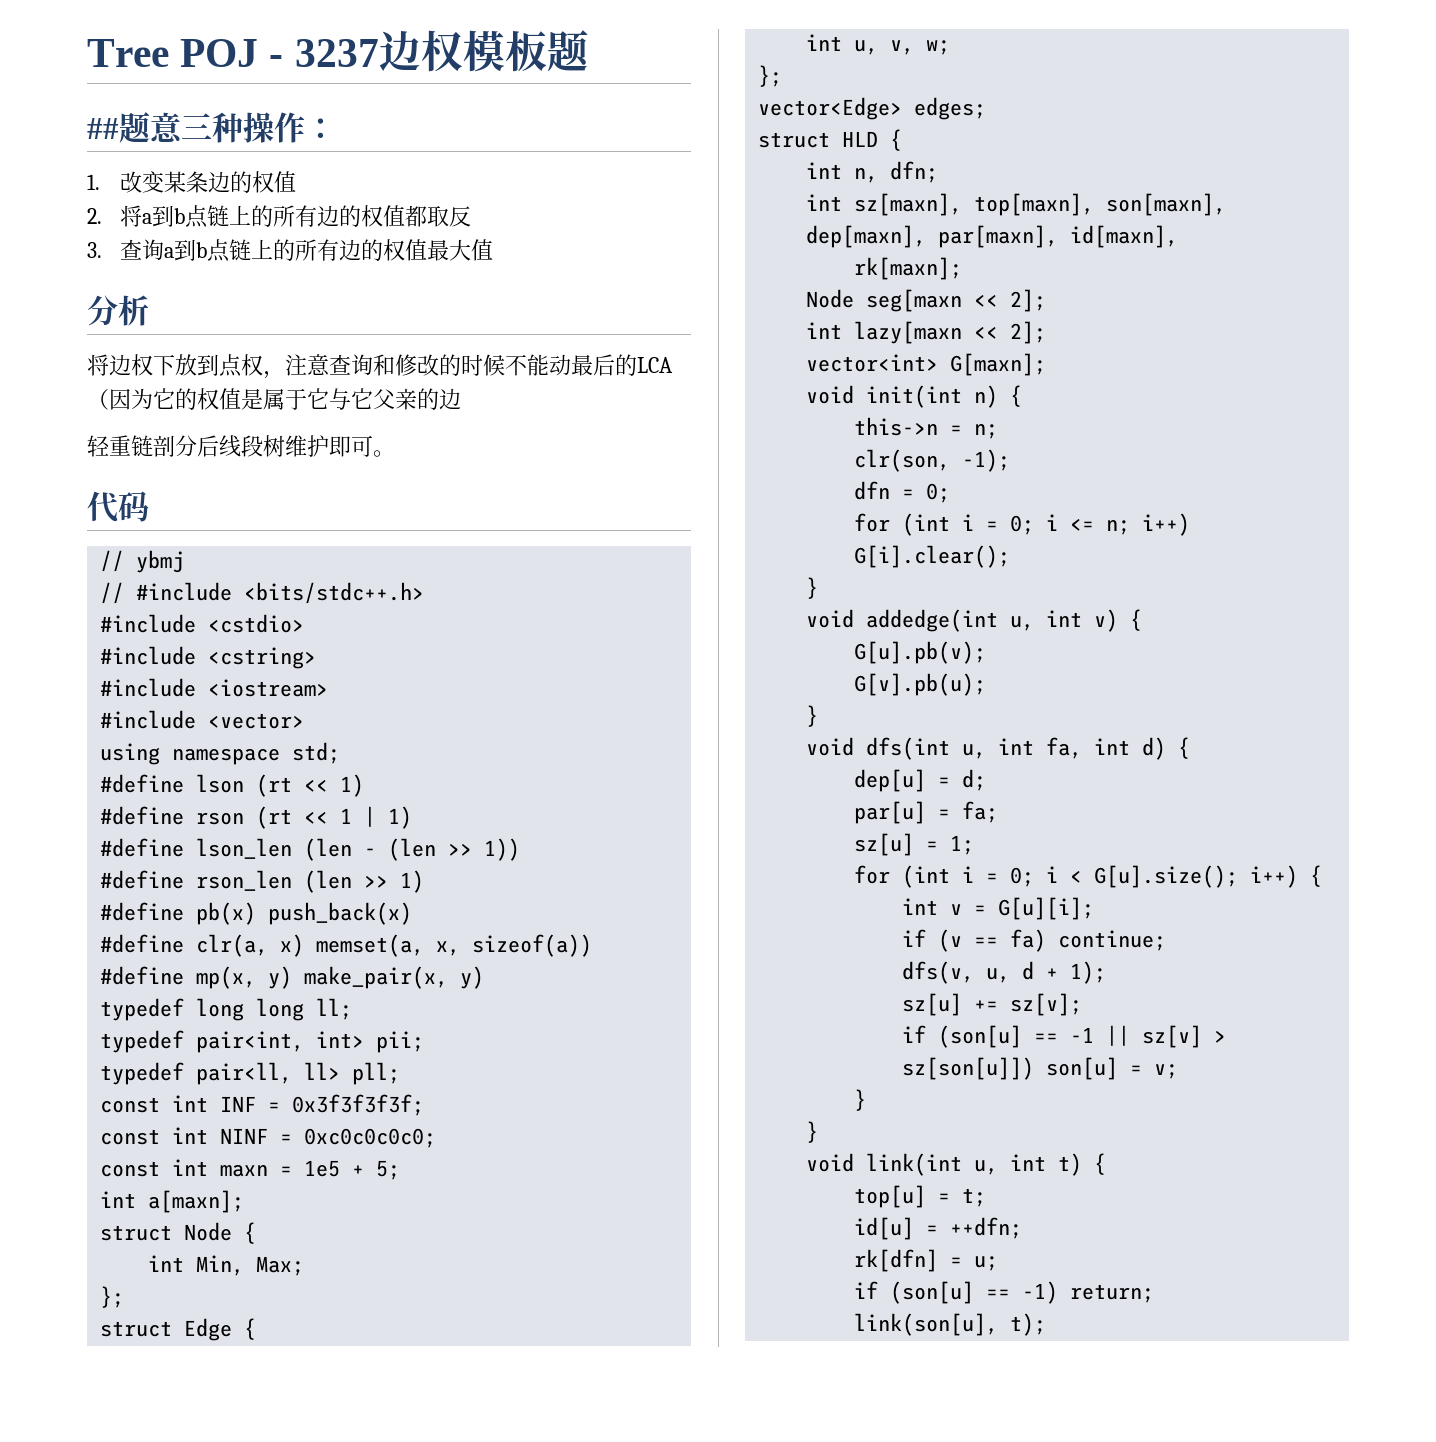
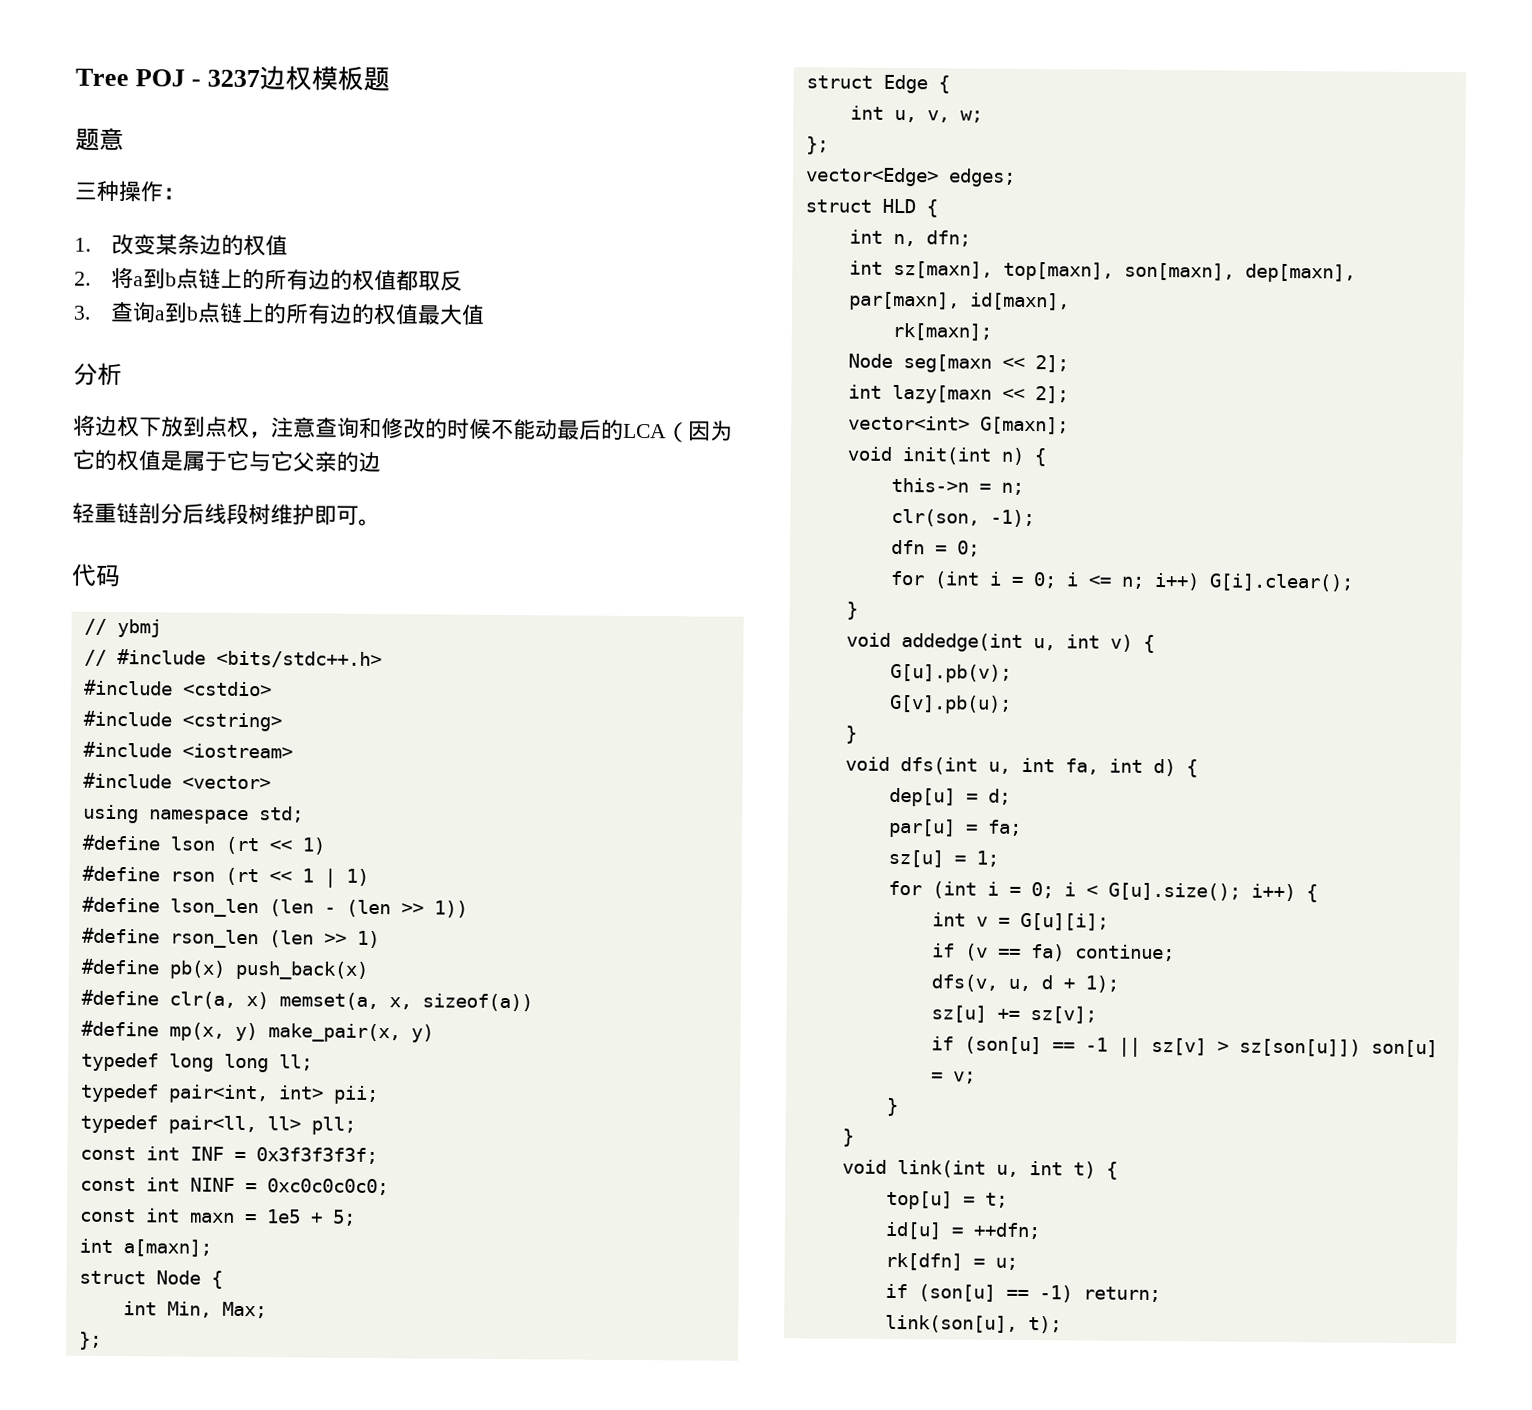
- ##题意三种操作：
+ 题意
+ 三种操作：

